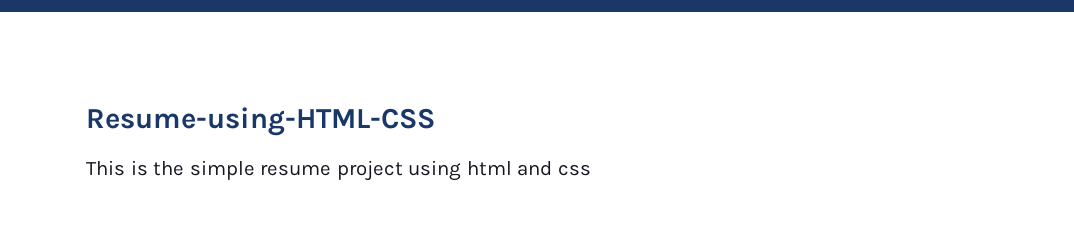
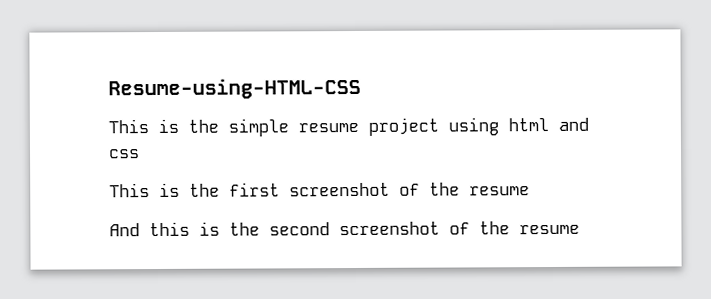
+ This is the first screenshot of the resume
+ And this is the second screenshot of the resume

